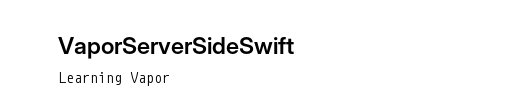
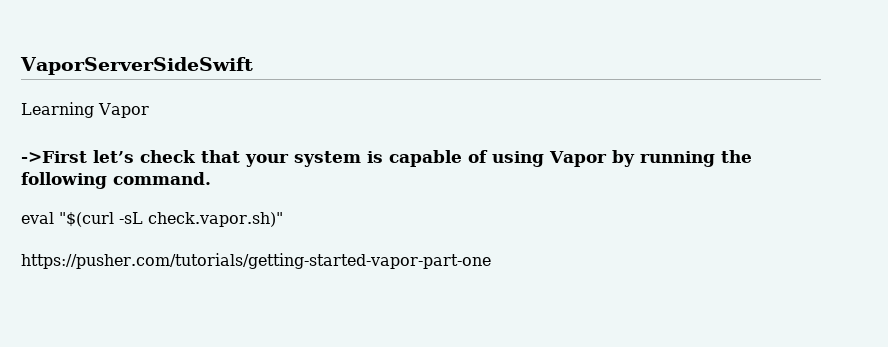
+ ->First let’s check that your system is capable of using Vapor by running the following command.
+ eval "$(curl -sL check.vapor.sh)"
+ https://pusher.com/tutorials/getting-started-vapor-part-one

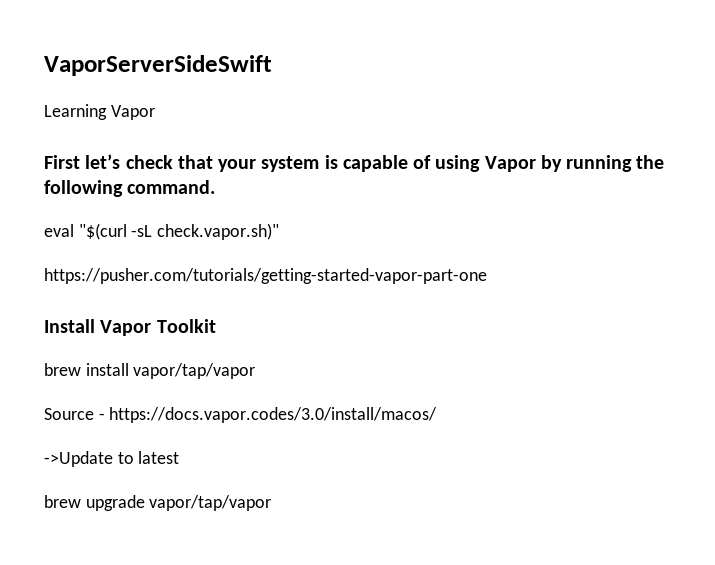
- ->First let’s check that your system is capable of using Vapor by running the following command.
+ First let’s check that your system is capable of using Vapor by running the following command.
+ Install Vapor Toolkit
+ brew install vapor/tap/vapor
+ Source - https://docs.vapor.codes/3.0/install/macos/
+ ->Update to latest
+ brew upgrade vapor/tap/vapor

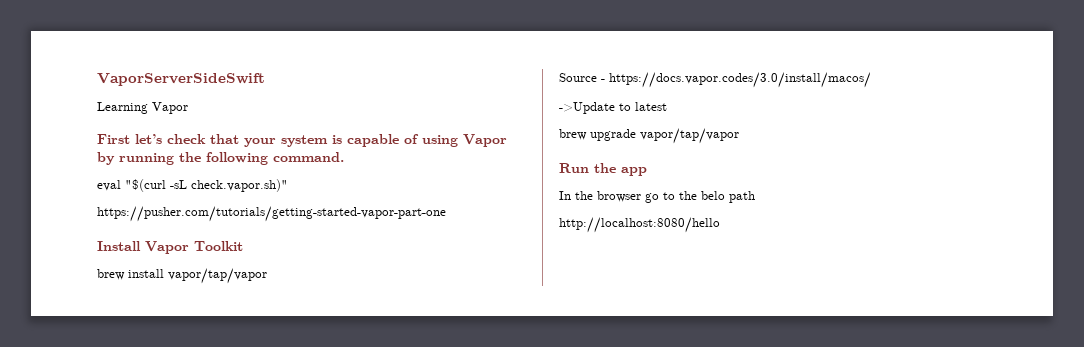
+ Run the app
+ In the browser go to the belo path
+ http://localhost:8080/hello

